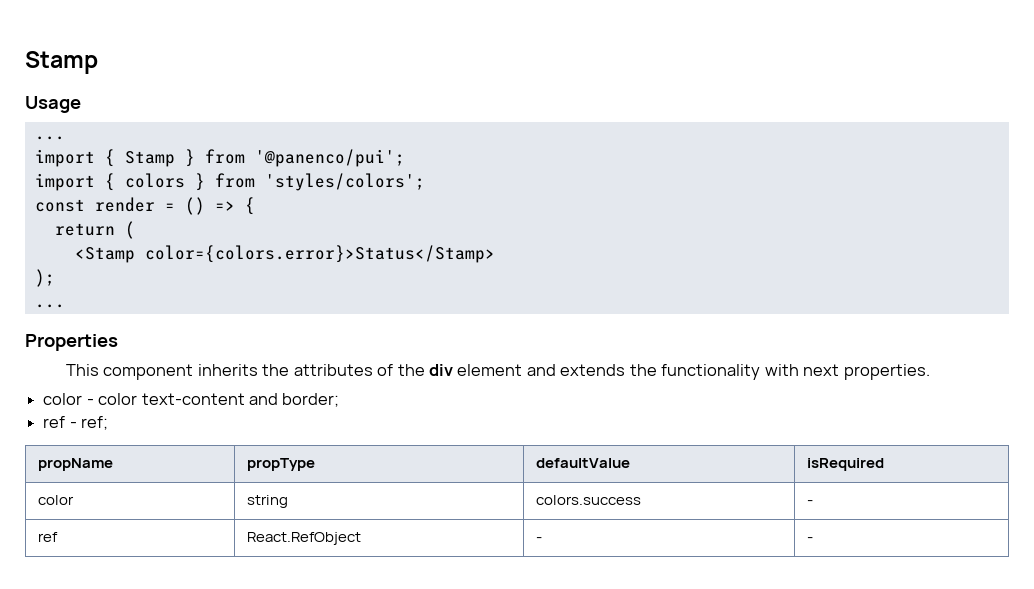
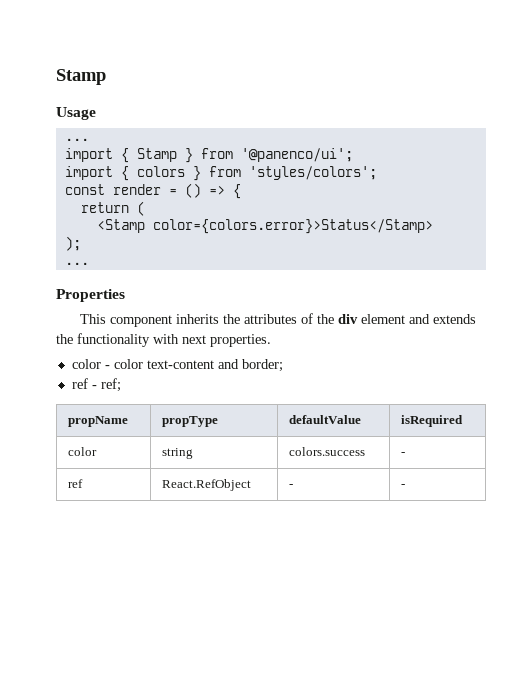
- import { Stamp } from '@panenco/pui';
+ import { Stamp } from '@panenco/ui';

